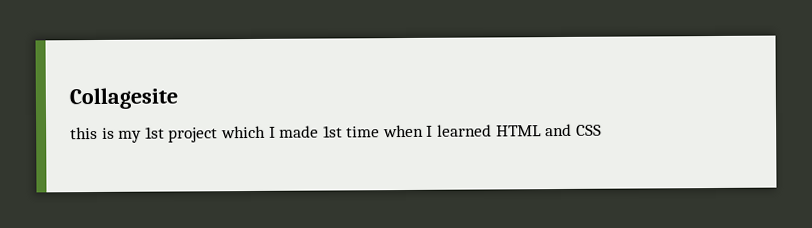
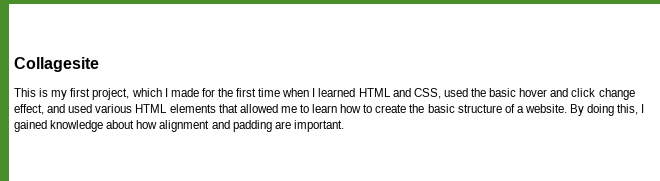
- this is my 1st project which I made 1st time when I learned HTML and CSS
+ This is my first project, which I made for the first time when I learned HTML and CSS, used the basic hover and click change effect, and used various HTML elements that allowed me to learn how to create the basic structure of a website. By doing this, I gained knowledge about how alignment and padding are important.

